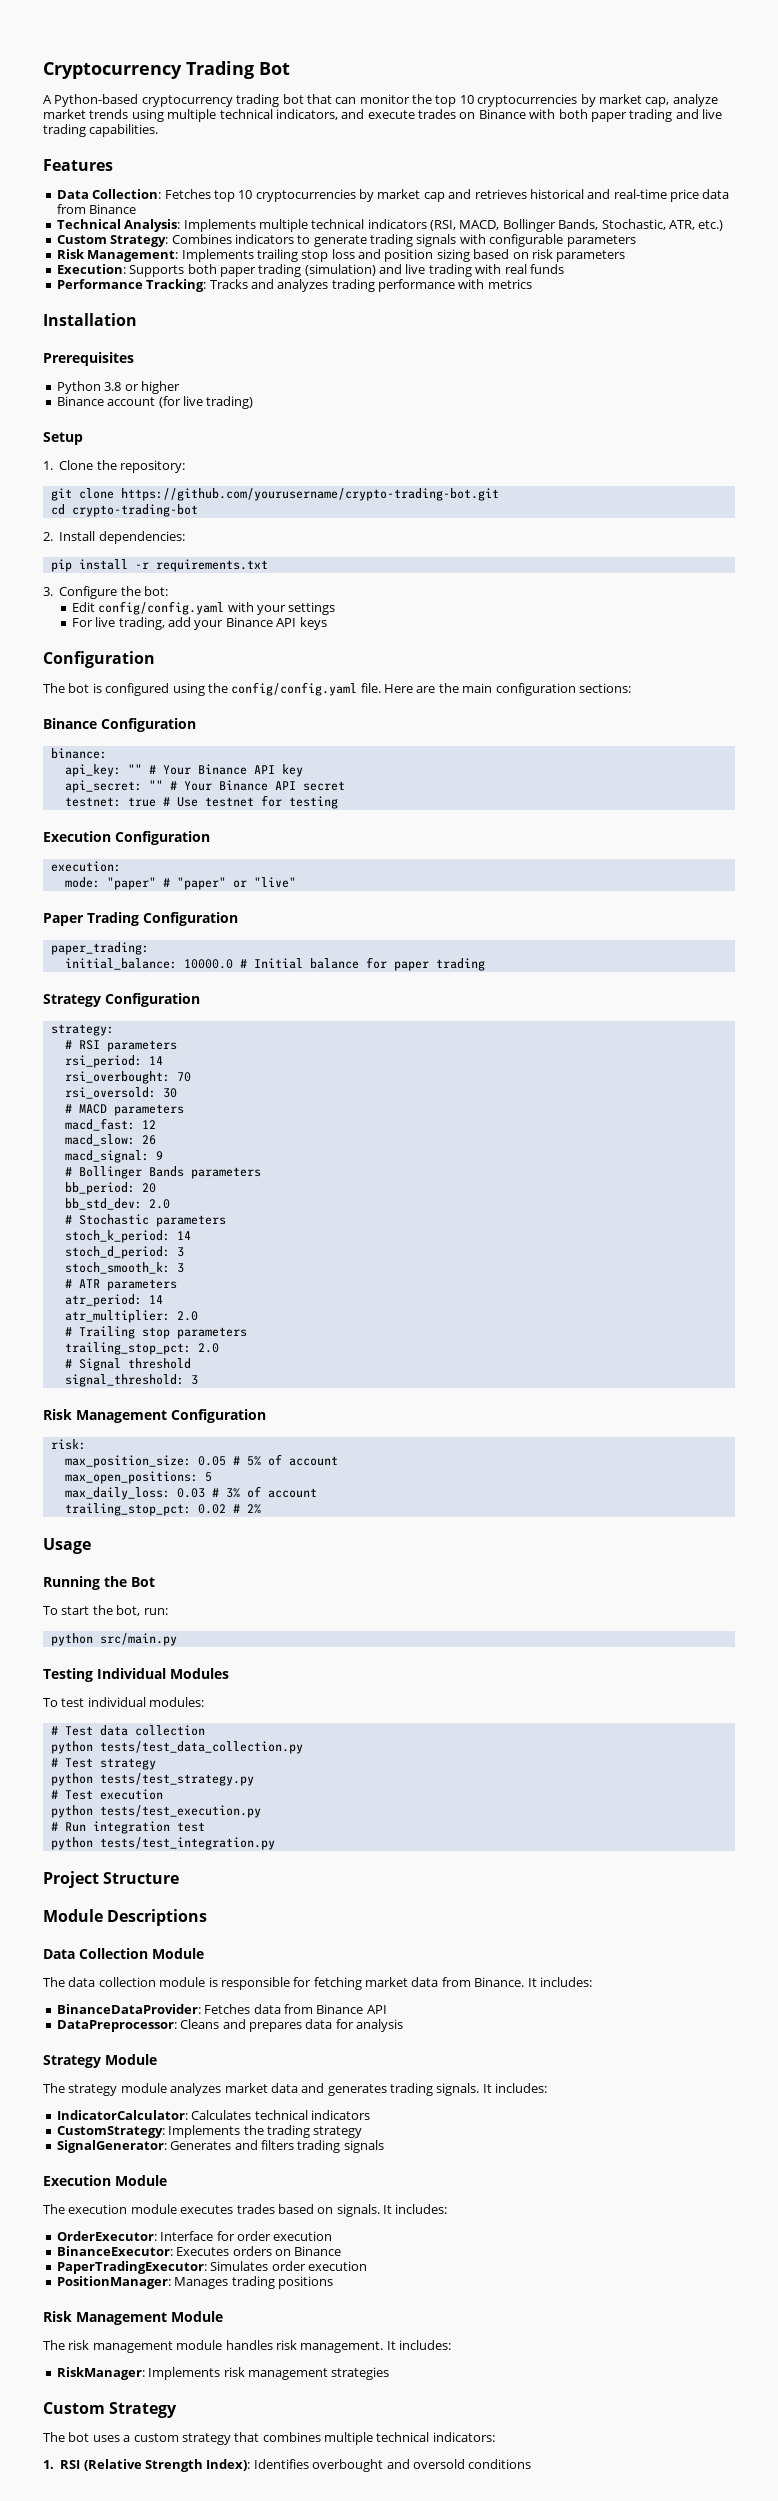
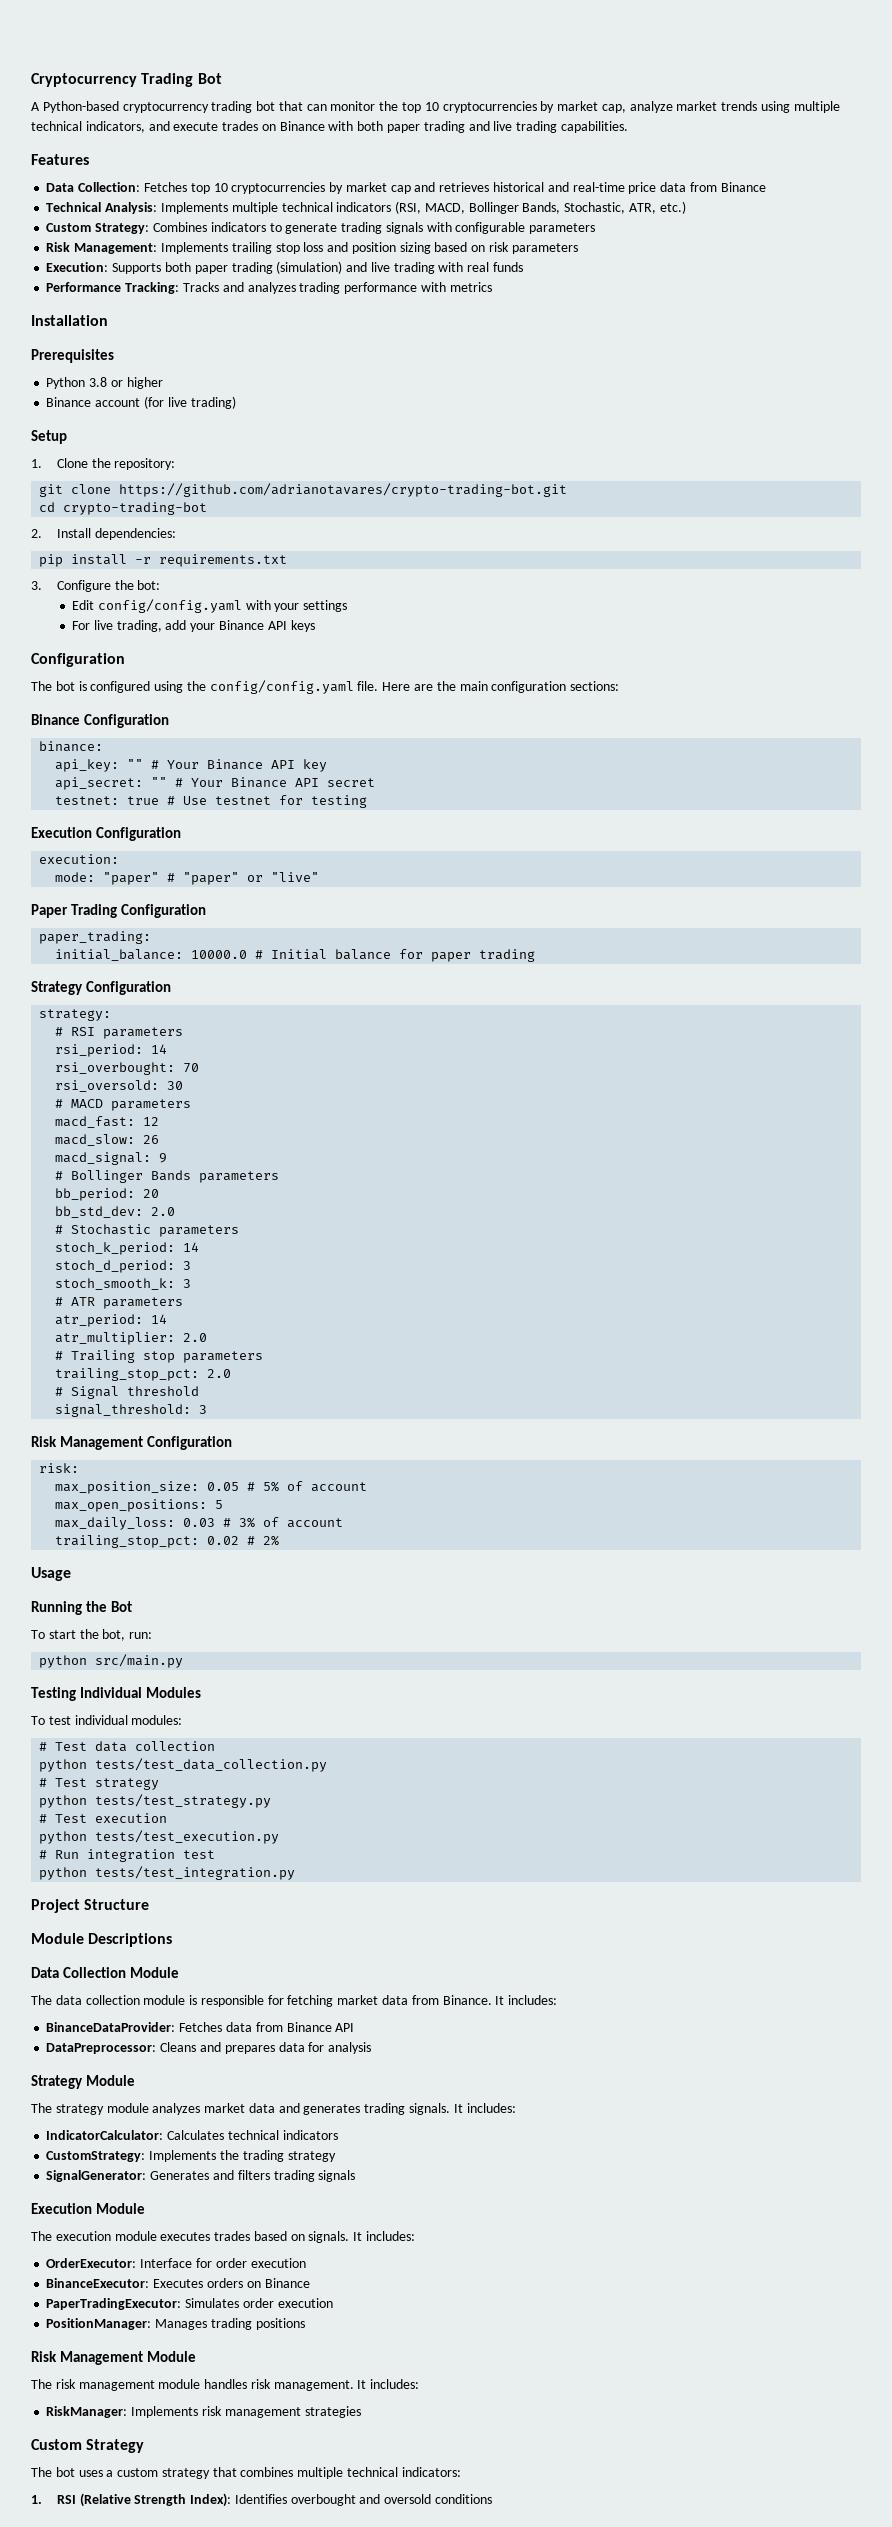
- git clone https://github.com/yourusername/crypto-trading-bot.git
+ git clone https://github.com/adrianotavares/crypto-trading-bot.git

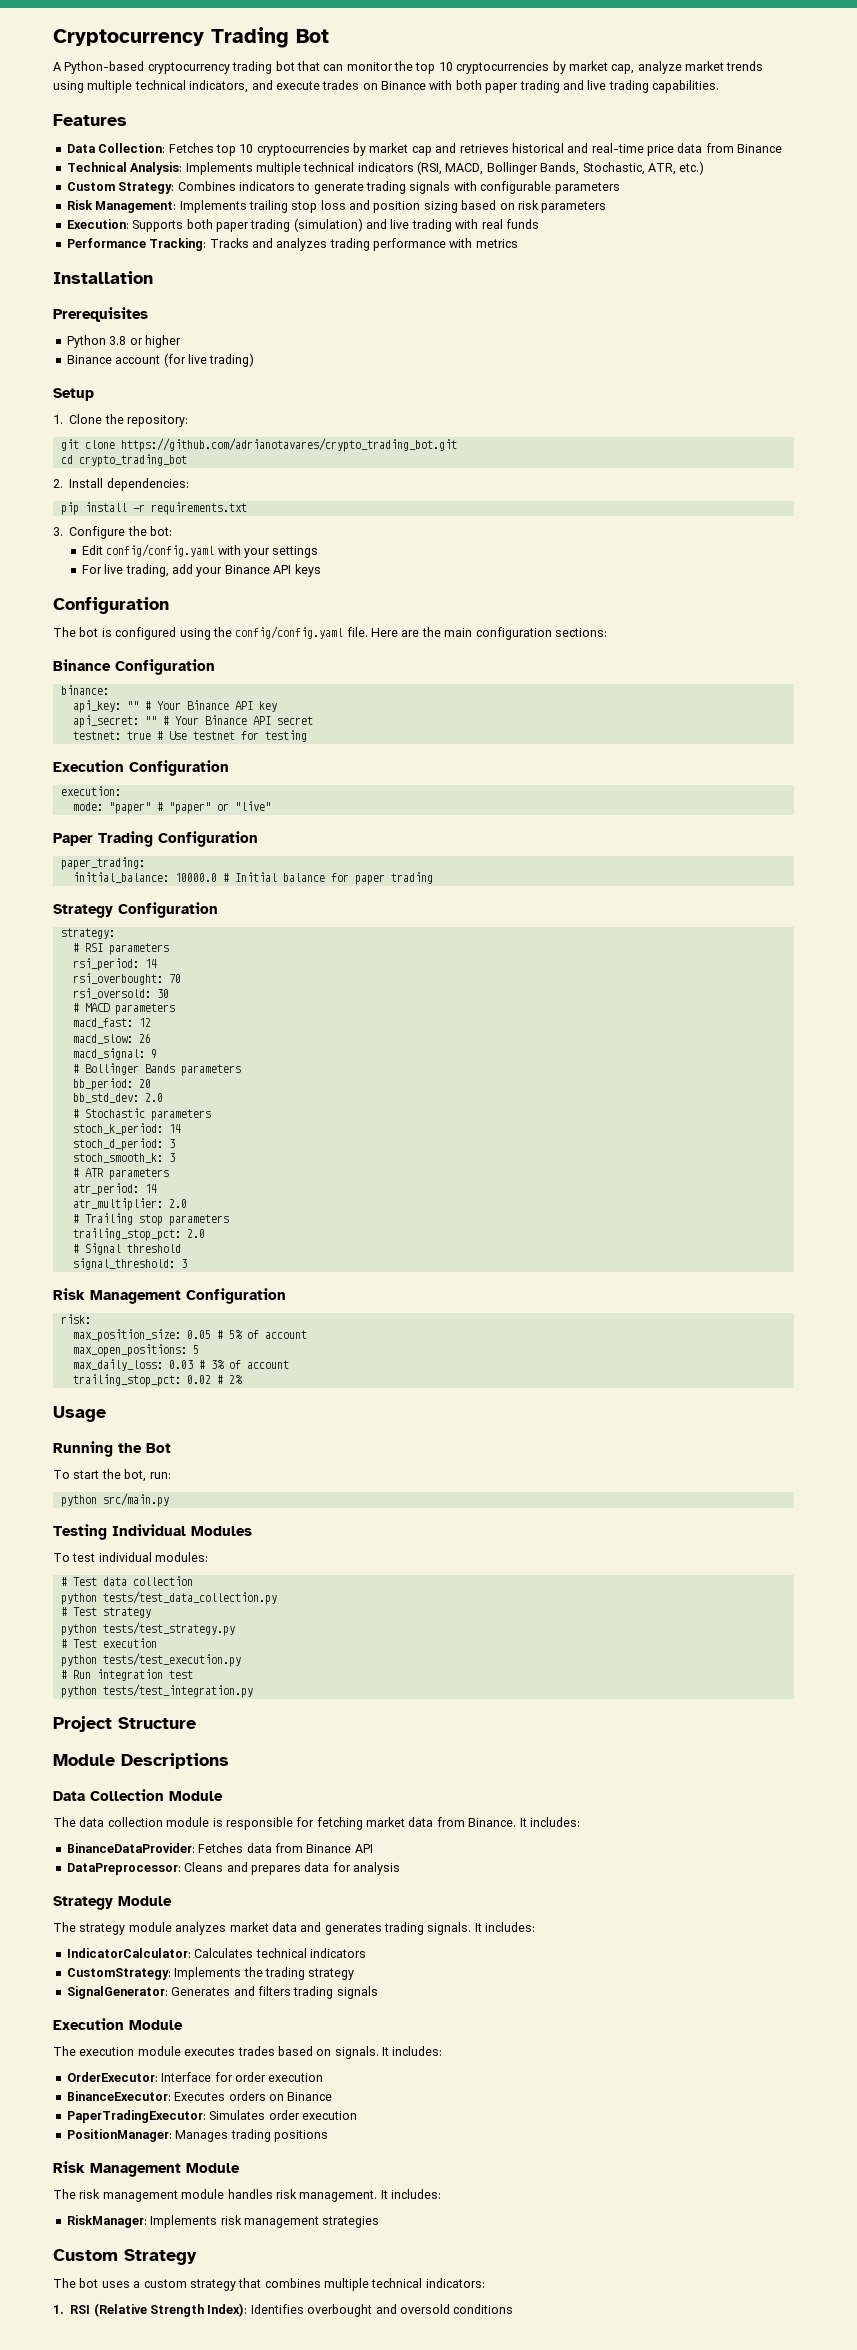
- git clone https://github.com/adrianotavares/crypto-trading-bot.git
+ git clone https://github.com/adrianotavares/crypto_trading_bot.git
- cd crypto-trading-bot
+ cd crypto_trading_bot

